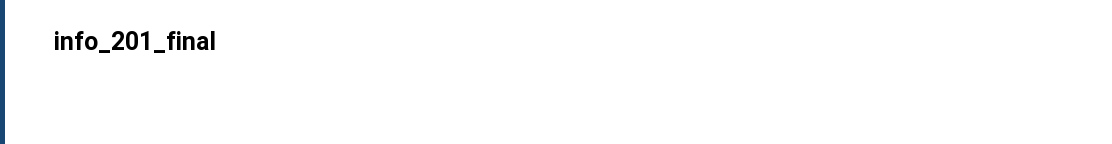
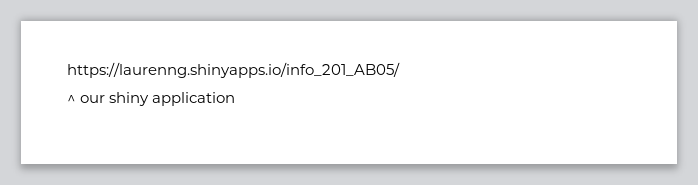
- info_201_final
+ https://laurenng.shinyapps.io/info_201_AB05/
+ ^ our shiny application

